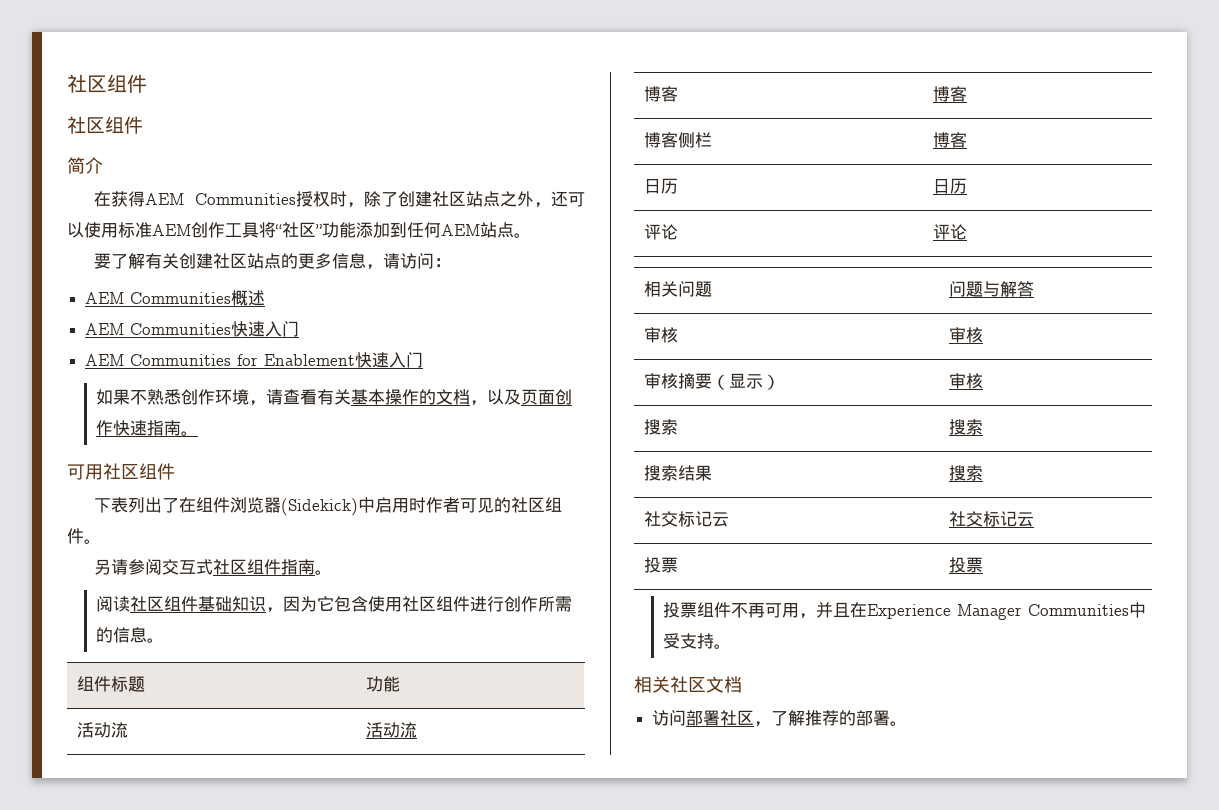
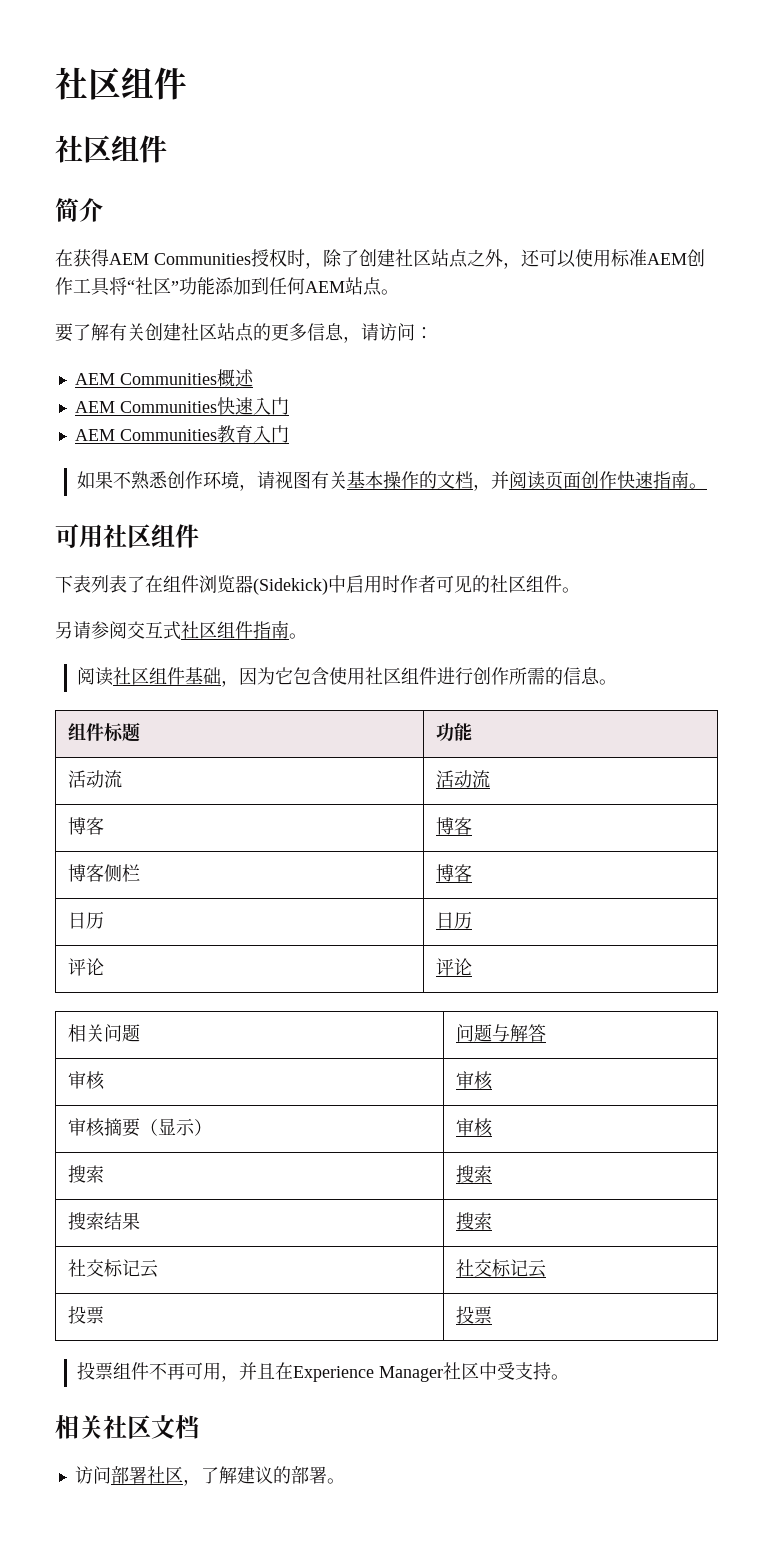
- AEM Communities for Enablement快速入门
+ AEM Communities教育入门
- 如果不熟悉创作环境，请查看有关基本操作的文档，以及页面创作快速指南。
+ 如果不熟悉创作环境，请视图有关基本操作的文档，并阅读页面创作快速指南。
- 下表列出了在组件浏览器(Sidekick)中启用时作者可见的社区组件。
+ 下表列表了在组件浏览器(Sidekick)中启用时作者可见的社区组件。
- 阅读社区组件基础知识，因为它包含使用社区组件进行创作所需的信息。
+ 阅读社区组件基础，因为它包含使用社区组件进行创作所需的信息。
- 投票组件不再可用，并且在Experience Manager Communities中受支持。
+ 投票组件不再可用，并且在Experience Manager社区中受支持。
- 访问部署社区，了解推荐的部署。
+ 访问部署社区，了解建议的部署。

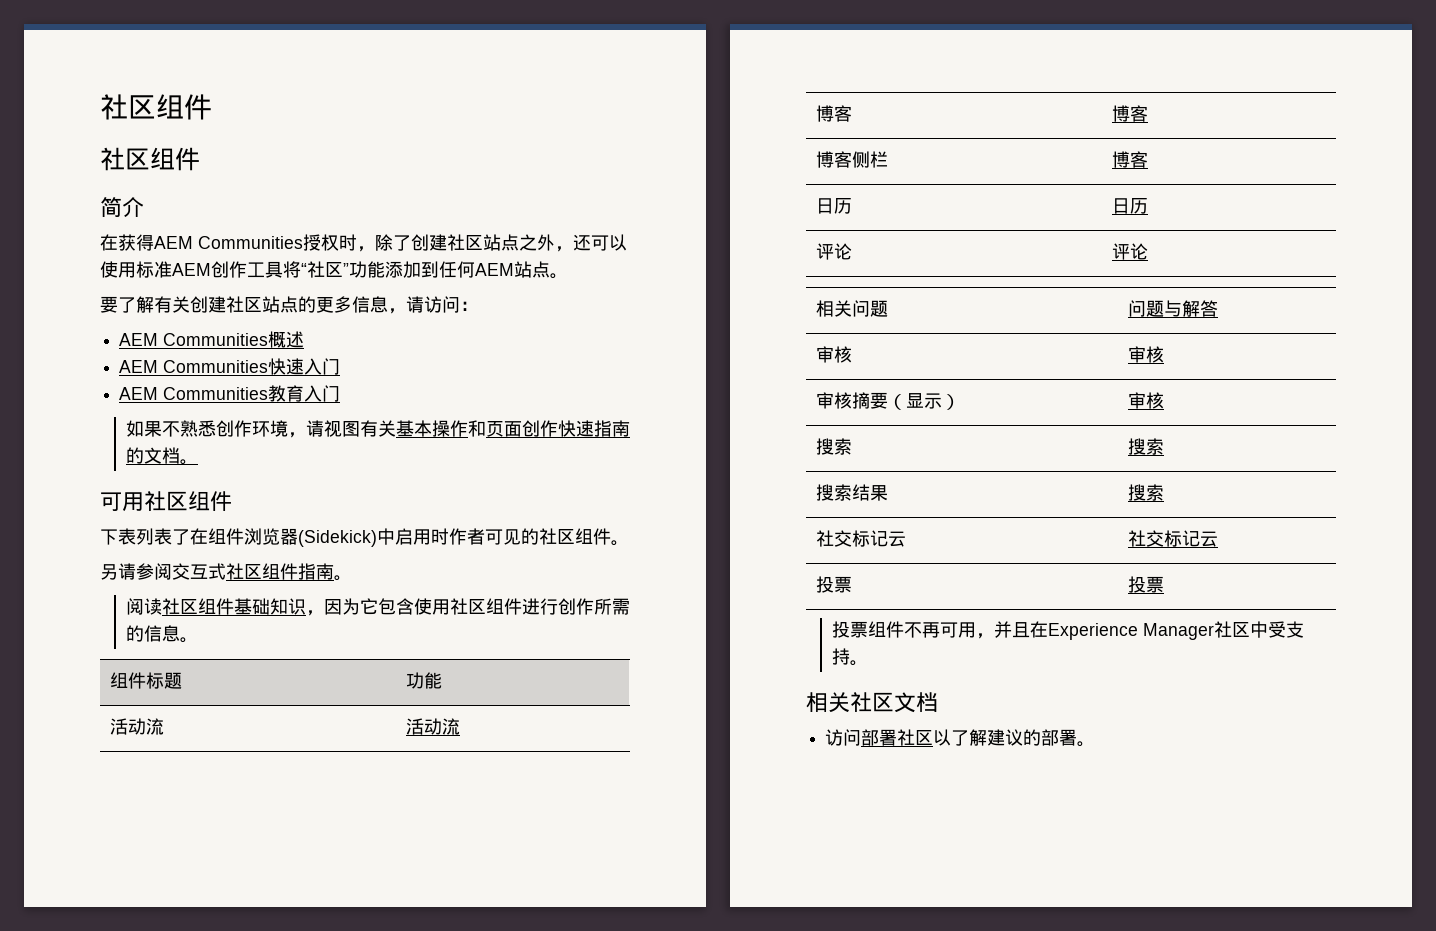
- 如果不熟悉创作环境，请视图有关基本操作的文档，并阅读页面创作快速指南。
+ 如果不熟悉创作环境，请视图有关基本操作和页面创作快速指南的文档。
- 阅读社区组件基础，因为它包含使用社区组件进行创作所需的信息。
+ 阅读社区组件基础知识，因为它包含使用社区组件进行创作所需的信息。
- 访问部署社区，了解建议的部署。
+ 访问部署社区以了解建议的部署。

